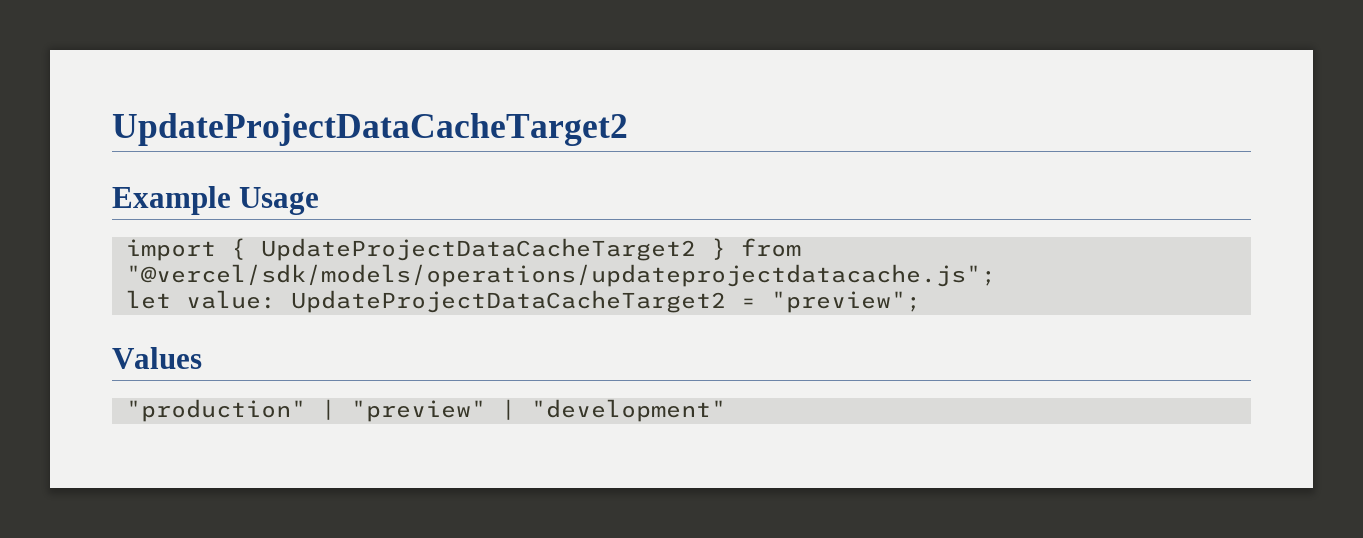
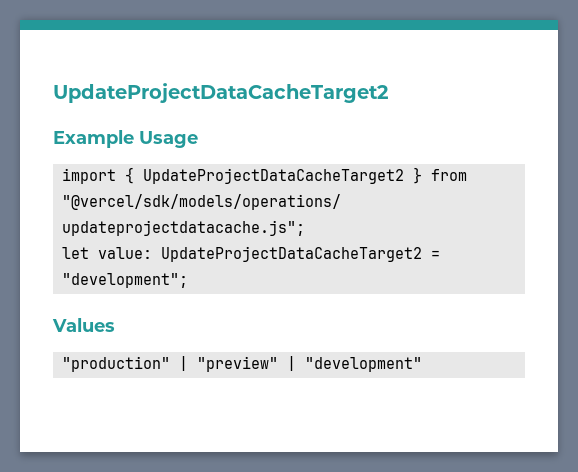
- let value: UpdateProjectDataCacheTarget2 = "preview";
+ let value: UpdateProjectDataCacheTarget2 = "development";

